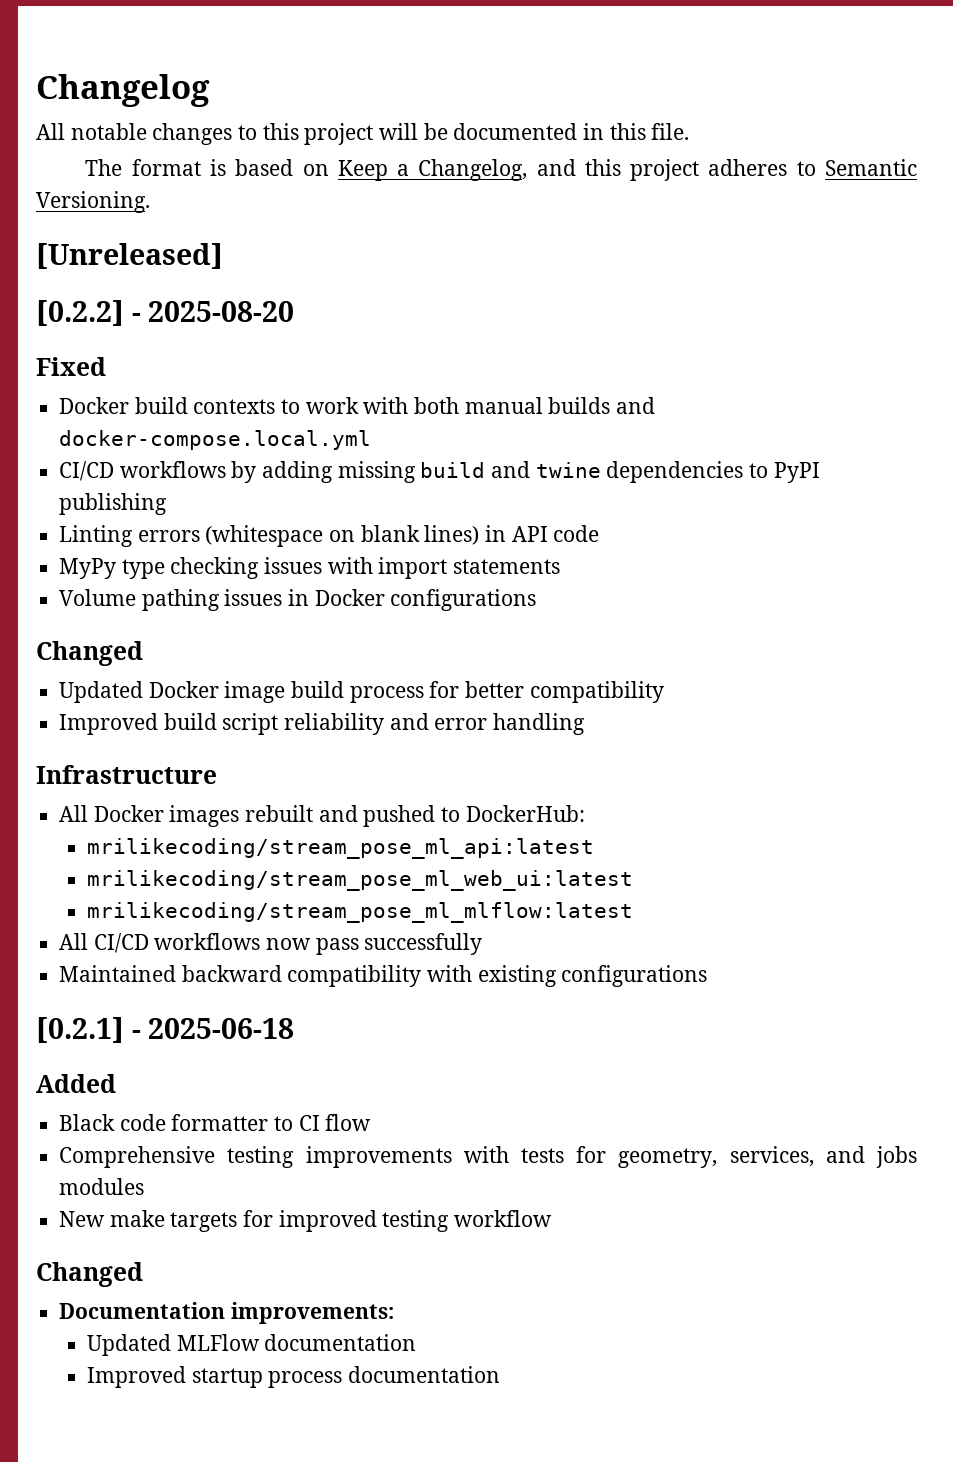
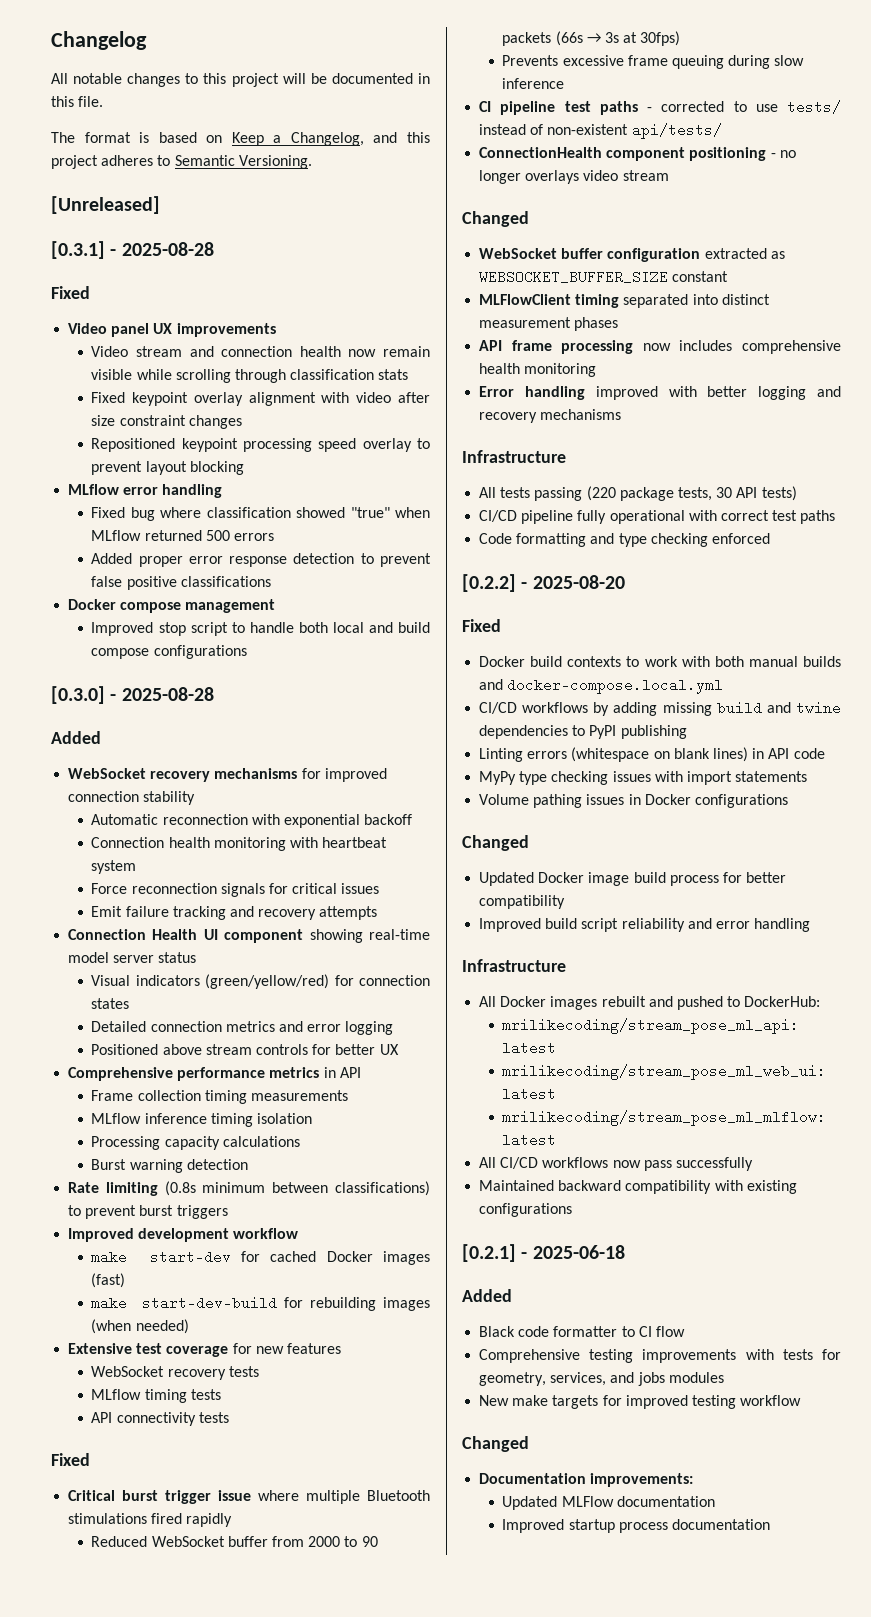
+ [0.3.1] - 2025-08-28
+ Fixed
+ Video panel UX improvements
+ Video stream and connection health now remain visible while scrolling through classification stats
+ Fixed keypoint overlay alignment with video after size constraint changes
+ Repositioned keypoint processing speed overlay to prevent layout blocking
+ MLflow error handling
+ Fixed bug where classification showed "true" when MLflow returned 500 errors
+ Added proper error response detection to prevent false positive classifications
+ Docker compose management
+ Improved stop script to handle both local and build compose configurations
+ [0.3.0] - 2025-08-28
+ Added
+ WebSocket recovery mechanisms for improved connection stability
+ Automatic reconnection with exponential backoff
+ Connection health monitoring with heartbeat system
+ Force reconnection signals for critical issues
+ Emit failure tracking and recovery attempts
+ Connection Health UI component showing real-time model server status
+ Visual indicators (green/yellow/red) for connection states
+ Detailed connection metrics and error logging
+ Positioned above stream controls for better UX
+ Comprehensive performance metrics in API
+ Frame collection timing measurements
+ MLflow inference timing isolation
+ Processing capacity calculations
+ Burst warning detection
+ Rate limiting (0.8s minimum between classifications) to prevent burst triggers
+ Improved development workflow
+ make start-dev for cached Docker images (fast)
+ make start-dev-build for rebuilding images (when needed)
+ Extensive test coverage for new features
+ WebSocket recovery tests
+ MLflow timing tests
+ API connectivity tests
+ Fixed
+ Critical burst trigger issue where multiple Bluetooth stimulations fired rapidly
+ Reduced WebSocket buffer from 2000 to 90 packets (66s → 3s at 30fps)
+ Prevents excessive frame queuing during slow inference
+ CI pipeline test paths - corrected to use tests/ instead of non-existent api/tests/
+ ConnectionHealth component positioning - no longer overlays video stream
+ Changed
+ WebSocket buffer configuration extracted as WEBSOCKET_BUFFER_SIZE constant
+ MLFlowClient timing separated into distinct measurement phases
+ API frame processing now includes comprehensive health monitoring
+ Error handling improved with better logging and recovery mechanisms
+ Infrastructure
+ All tests passing (220 package tests, 30 API tests)
+ CI/CD pipeline fully operational with correct test paths
+ Code formatting and type checking enforced

